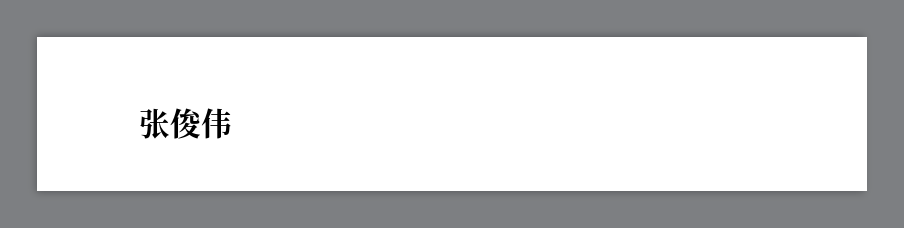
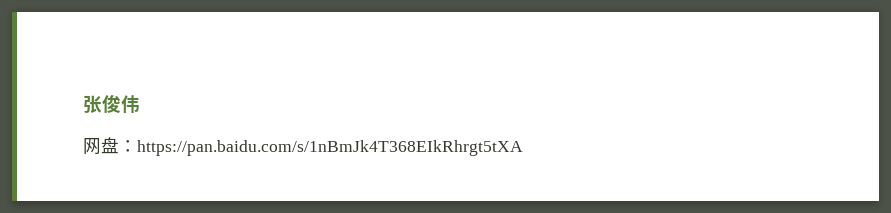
+ 网盘：https://pan.baidu.com/s/1nBmJk4T368EIkRhrgt5tXA

